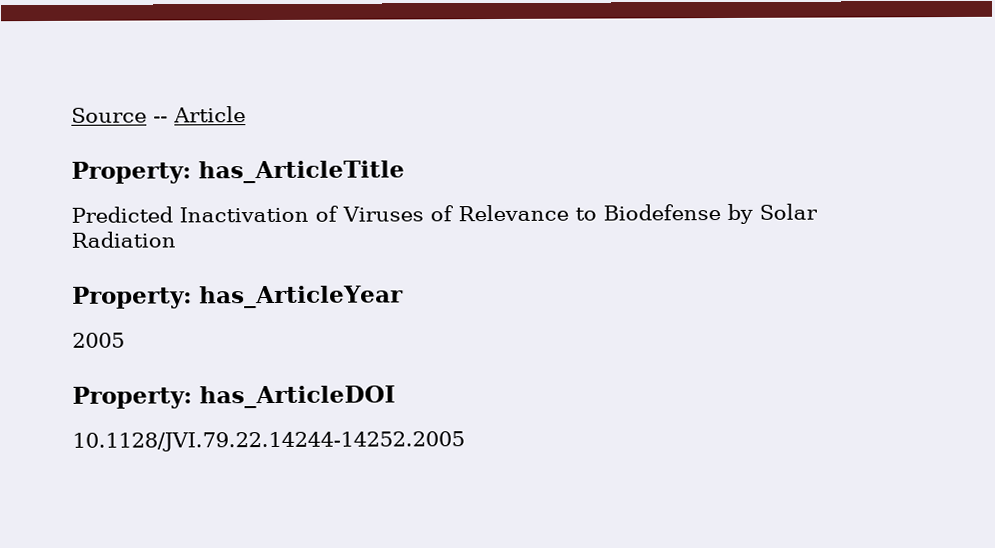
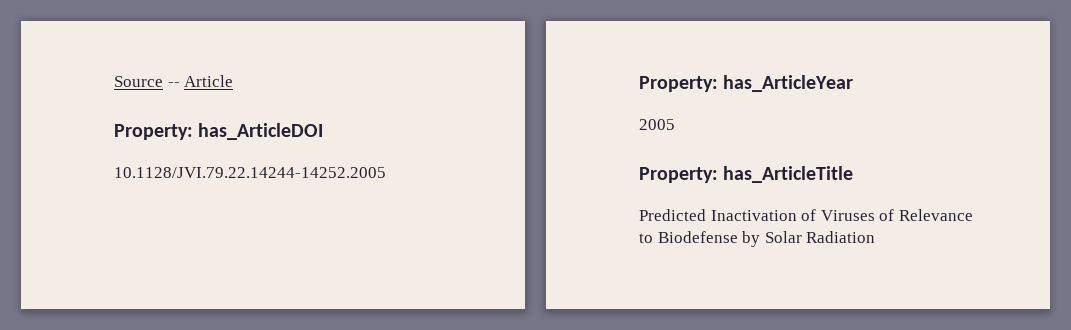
+ Property: has_ArticleDOI
+ 10.1128/JVI.79.22.14244-14252.2005
+ Property: has_ArticleYear
+ 2005
- Property: has_ArticleYear
- 2005
- Property: has_ArticleDOI
- 10.1128/JVI.79.22.14244-14252.2005

